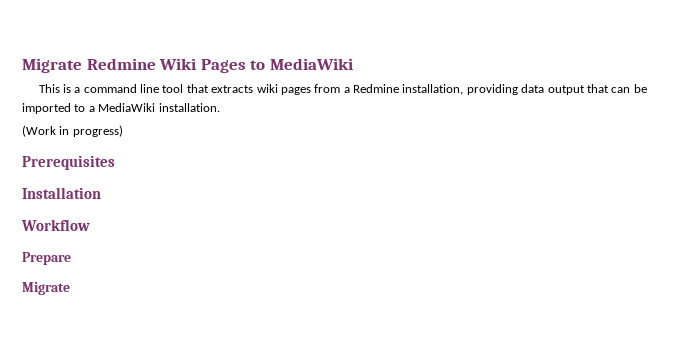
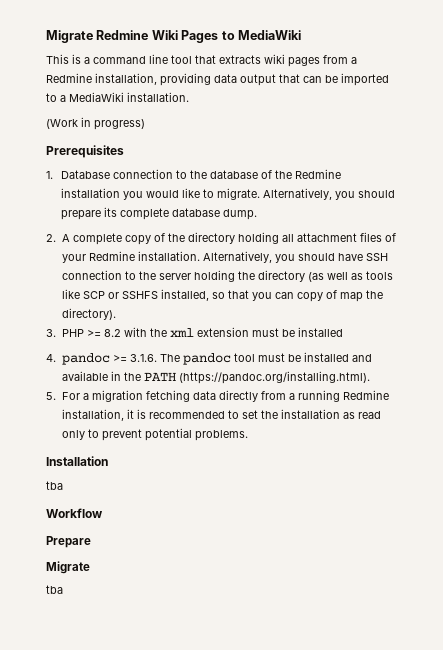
+ 1. Database connection to the database of the Redmine installation you would like to migrate. Alternatively, you should prepare its complete database dump.
+ 2. A complete copy of the directory holding all attachment files of your Redmine installation. Alternatively, you should have SSH connection to the server holding the directory (as well as tools like SCP or SSHFS installed, so that you can copy of map the directory).
+ 3. PHP >= 8.2 with the xml extension must be installed
+ 4. pandoc >= 3.1.6. The pandoc tool must be installed and available in the PATH (https://pandoc.org/installing.html).
+ 5. For a migration fetching data directly from a running Redmine installation, it is recommended to set the installation as read only to prevent potential problems.
  Installation
+ tba
  Prepare
  Migrate
+ tba

